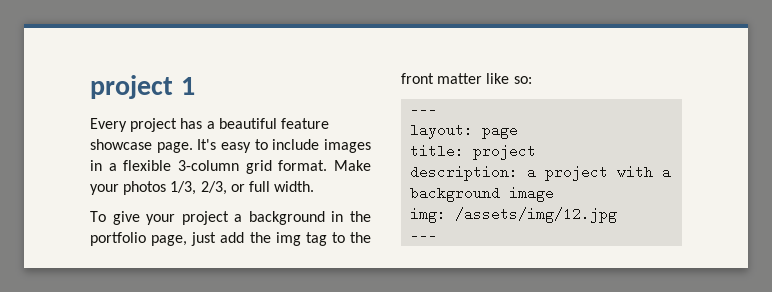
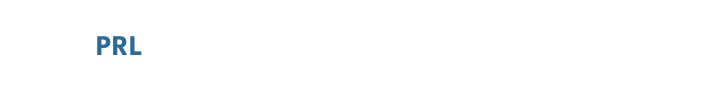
- project 1
- Every project has a beautiful feature showcase page. It's easy to include images in a flexible 3-column grid format. Make your photos 1/3, 2/3, or full width.
- To give your project a background in the portfolio page, just add the img tag to the front matter like so:
- ---
- layout: page
- title: project
- description: a project with a background image
- img: /assets/img/12.jpg
- ---
+ PRL

